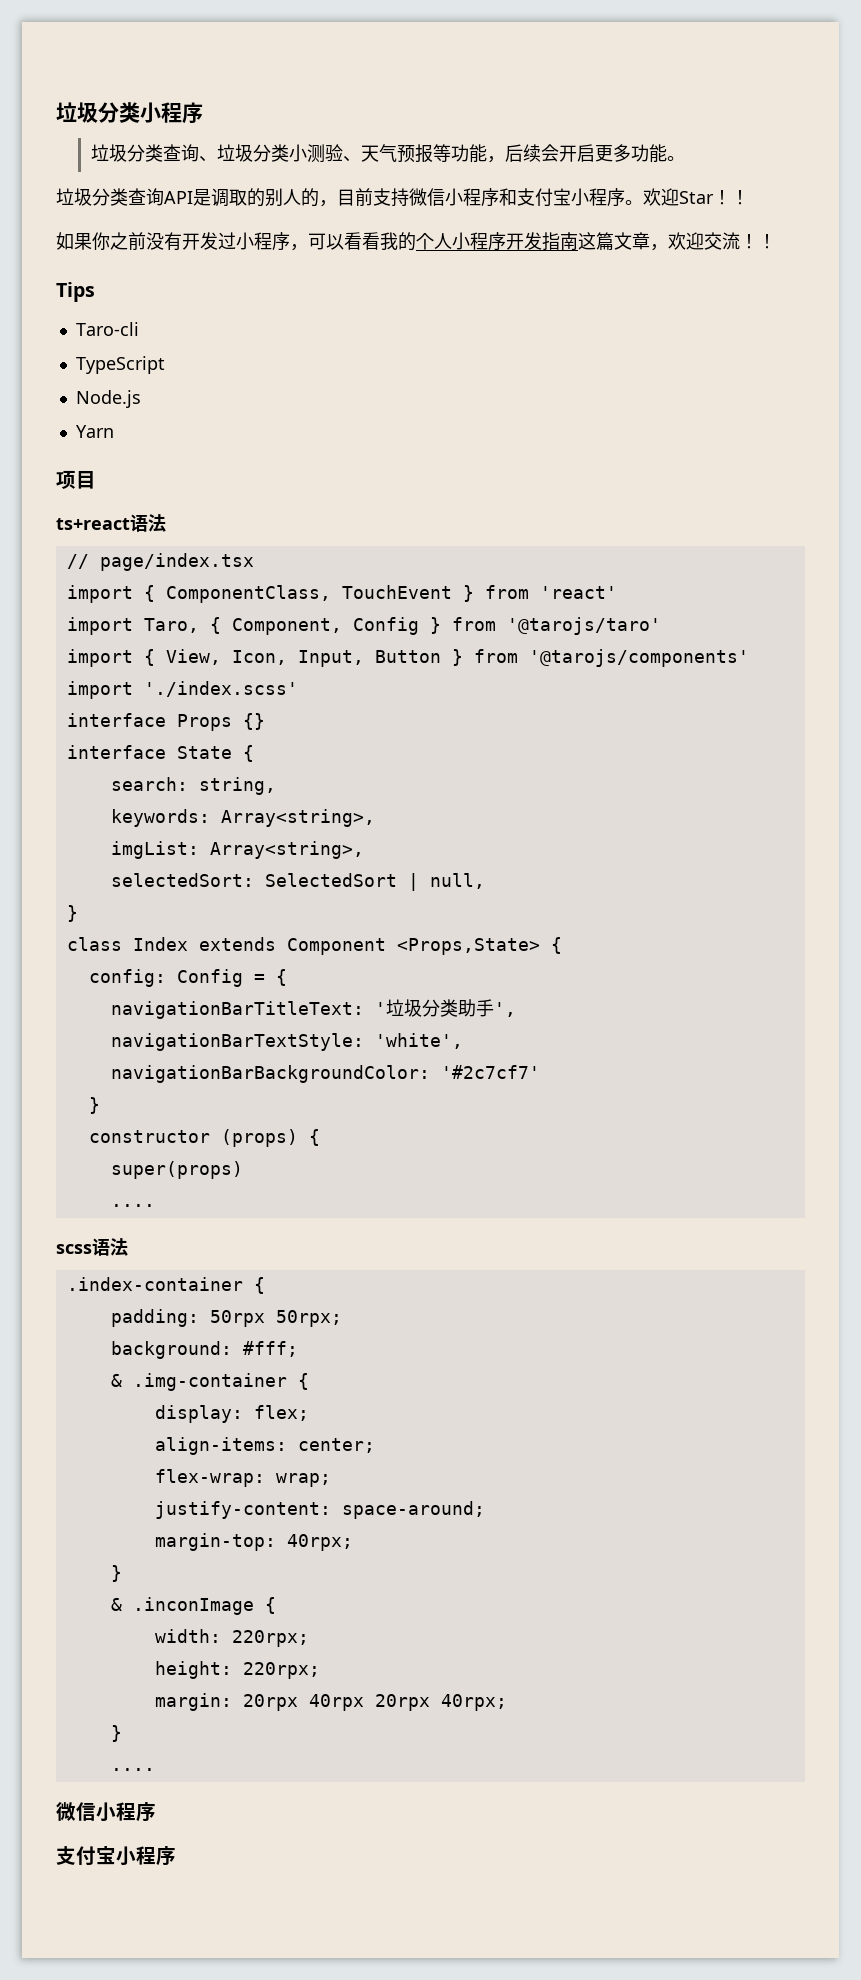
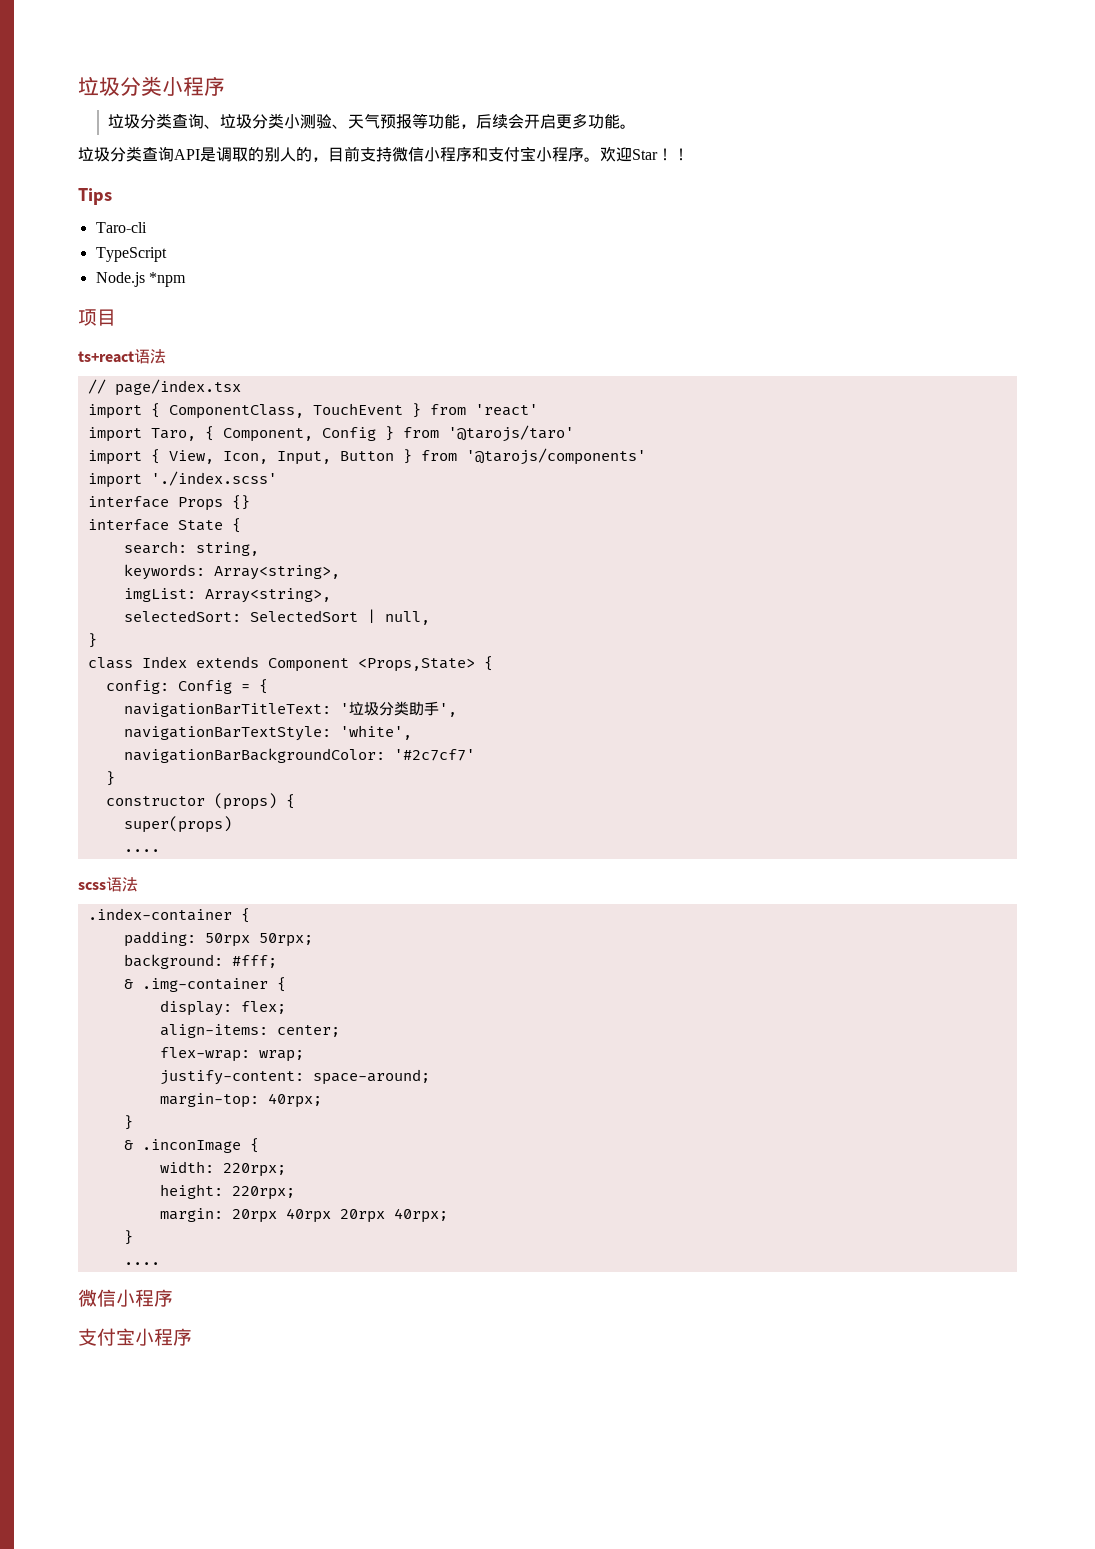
- 如果你之前没有开发过小程序，可以看看我的个人小程序开发指南这篇文章，欢迎交流！！
- Node.js
- Yarn
+ Node.js *npm

